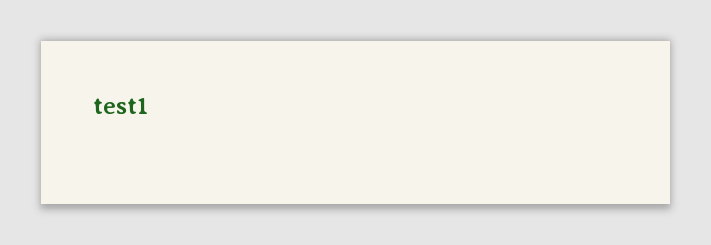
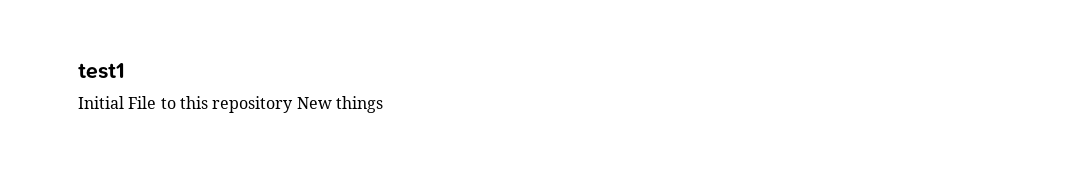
+ Initial File to this repository New things

